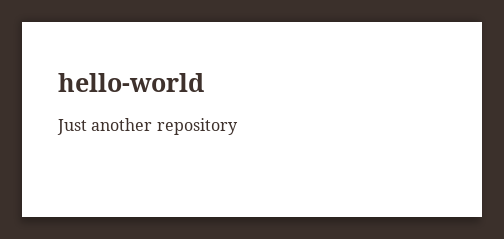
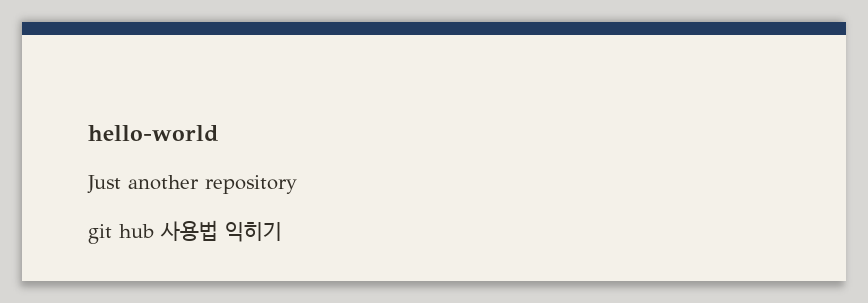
+ git hub 사용법 익히기

